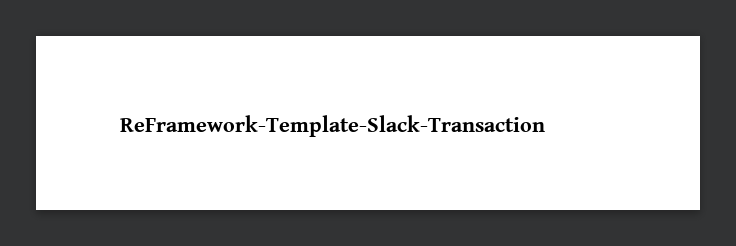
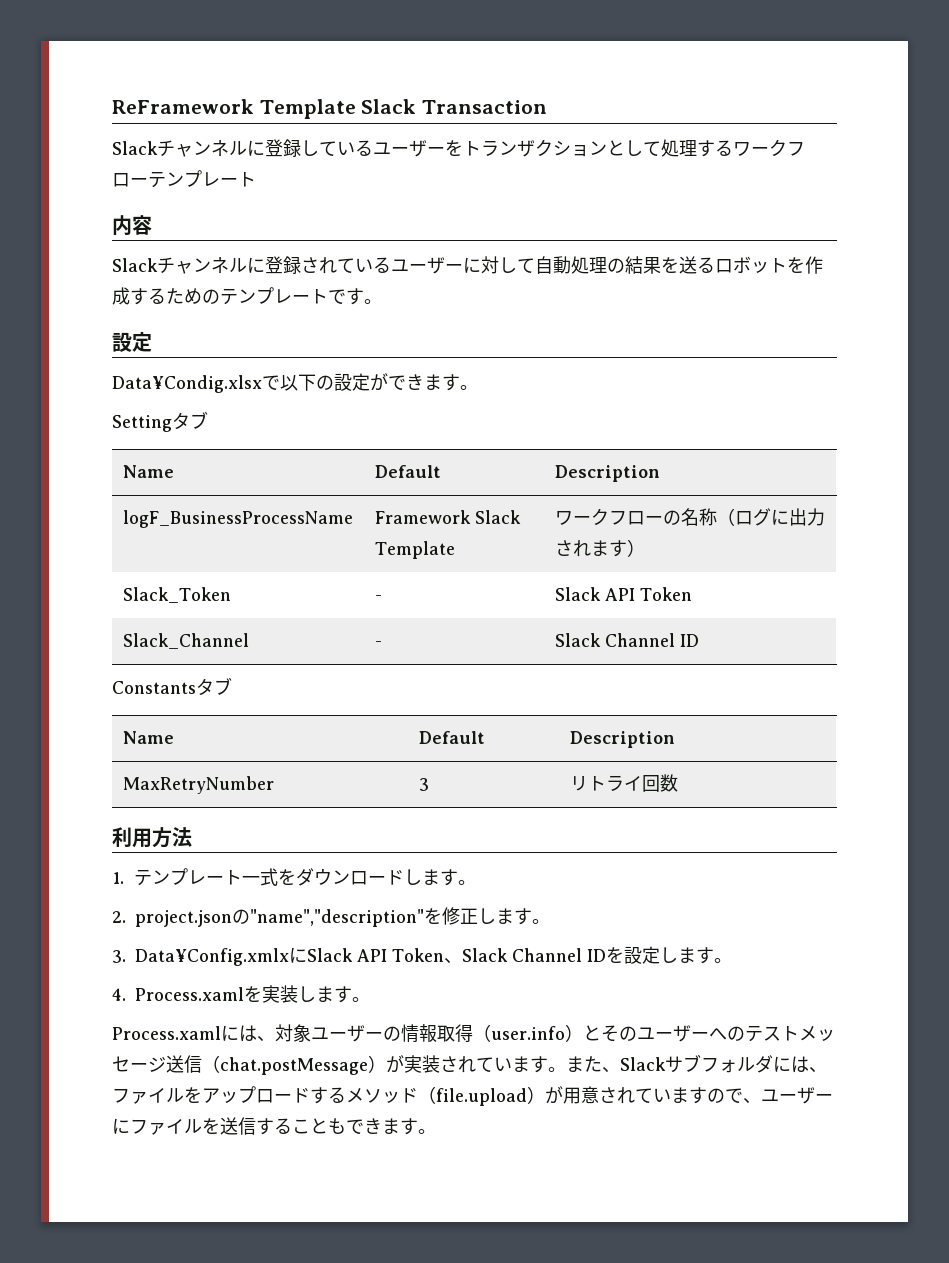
- ReFramework-Template-Slack-Transaction
+ ReFramework Template Slack Transaction
+ Slackチャンネルに登録しているユーザーをトランザクションとして処理するワークフローテンプレート
+ 内容
+ Slackチャンネルに登録されているユーザーに対して自動処理の結果を送るロボットを作成するためのテンプレートです。
+ 設定
+ Data¥Condig.xlsxで以下の設定ができます。
+ Settingタブ
+ Name | Default | Description
+ logF_BusinessProcessName | Framework Slack Template | ワークフローの名称（ログに出力されます）
+ Slack_Token | - | Slack API Token
+ Slack_Channel | - | Slack Channel ID
+ Constantsタブ
+ Name | Default | Description
+ MaxRetryNumber | 3 | リトライ回数
+ 利用方法
+ 1.テンプレート一式をダウンロードします。
+ 2. project.jsonの"name","description"を修正します。
+ 3. Data¥Config.xmlxにSlack API Token、Slack Channel IDを設定します。
+ 4. Process.xamlを実装します。
+ Process.xamlには、対象ユーザーの情報取得（user.info）とそのユーザーへのテストメッセージ送信（chat.postMessage）が実装されています。また、Slackサブフォルダには、ファイルをアップロードするメソッド（file.upload）が用意されていますので、ユーザーにファイルを送信することもできます。

